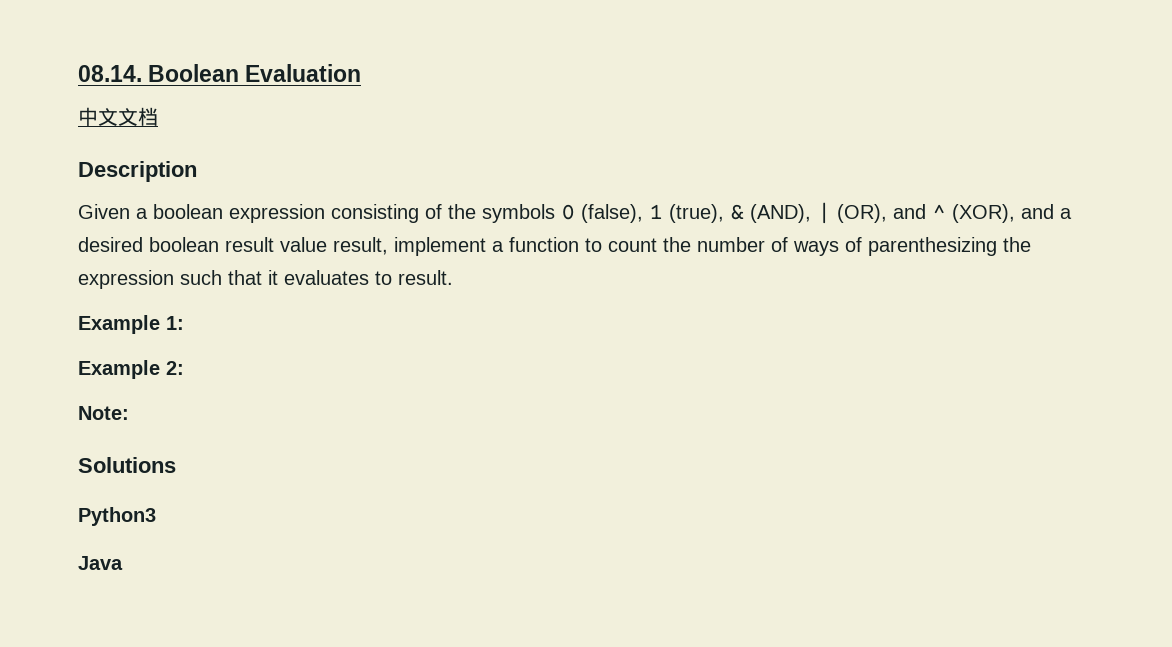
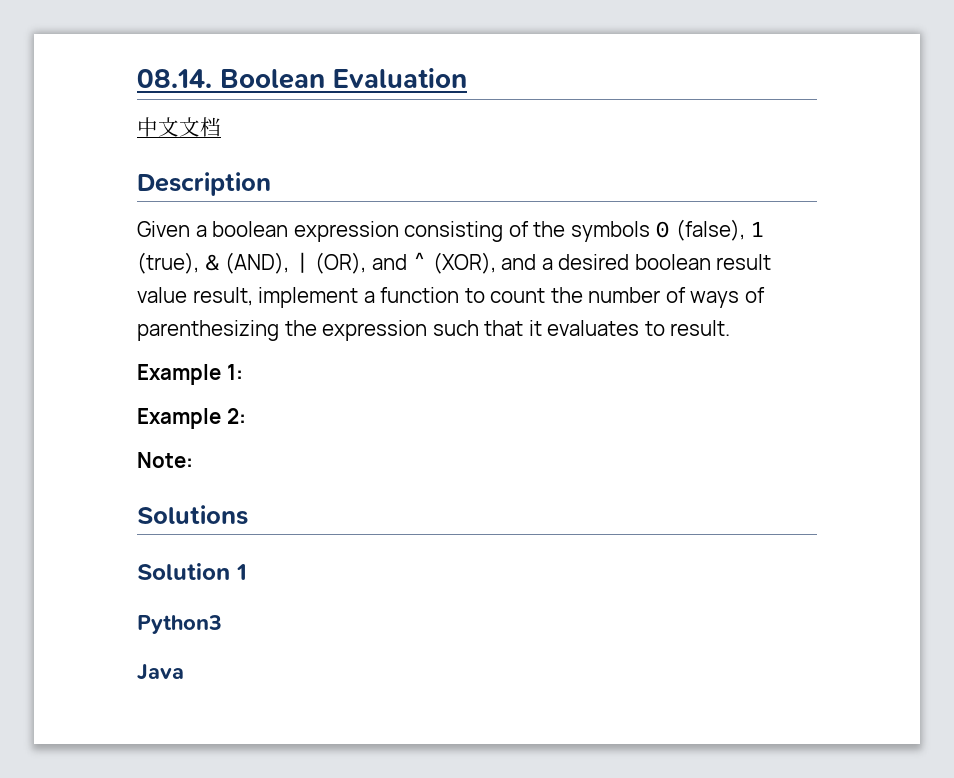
+ Solution 1

